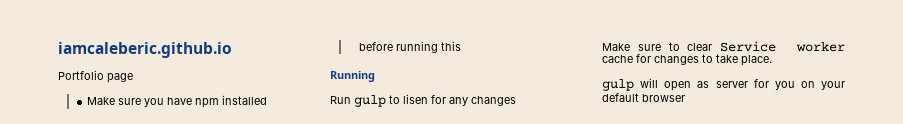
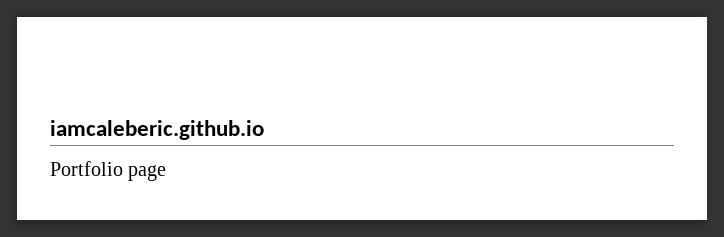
- Make sure you have npm installed before running this
- Running
- Run gulp to lisen for any changes
- Make sure to clear Service worker cache for changes to take place.
- gulp will open as server for you on your default browser

